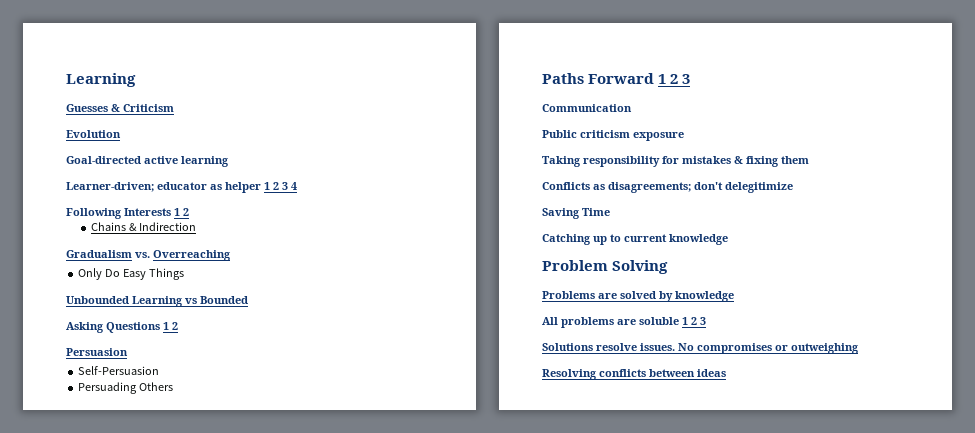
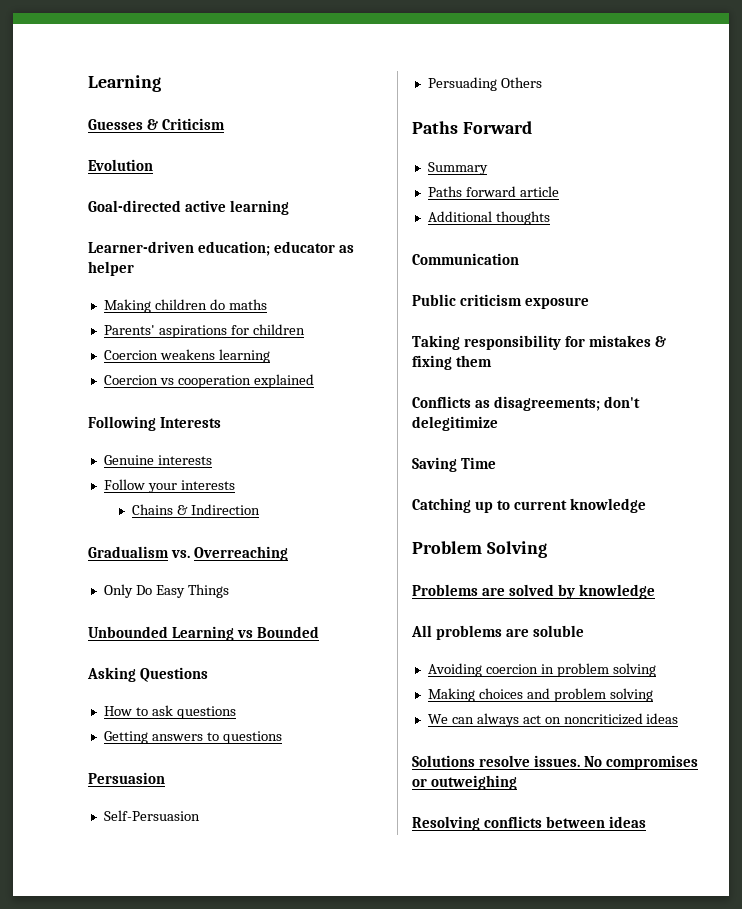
- Learner-driven; educator as helper 1 2 3 4
- Following Interests 1 2
+ Learner-driven education; educator as helper
+ Making children do maths
+ Parents' aspirations for children
+ Coercion weakens learning
+ Coercion vs cooperation explained
+ Following Interests
+ Genuine interests
+ Follow your interests
- Asking Questions 1 2
+ Asking Questions
+ How to ask questions
+ Getting answers to questions
- Paths Forward 1 2 3
+ Paths Forward
+ Summary
+ Paths forward article
+ Additional thoughts
- All problems are soluble 1 2 3
+ All problems are soluble
+ Avoiding coercion in problem solving
+ Making choices and problem solving
+ We can always act on noncriticized ideas

